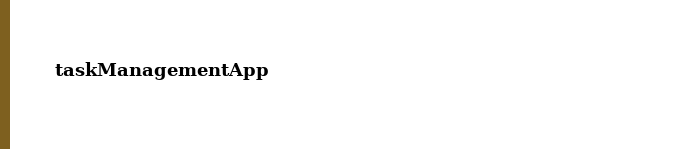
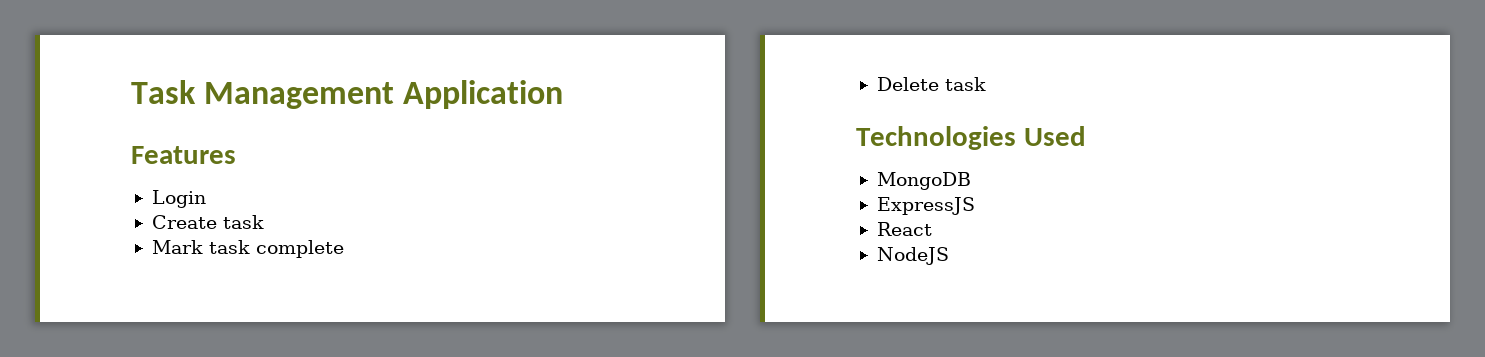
- taskManagementApp
+ Task Management Application
+ Features
+ Login
+ Create task
+ Mark task complete
+ Delete task
+ Technologies Used
+ MongoDB
+ ExpressJS
+ React
+ NodeJS

